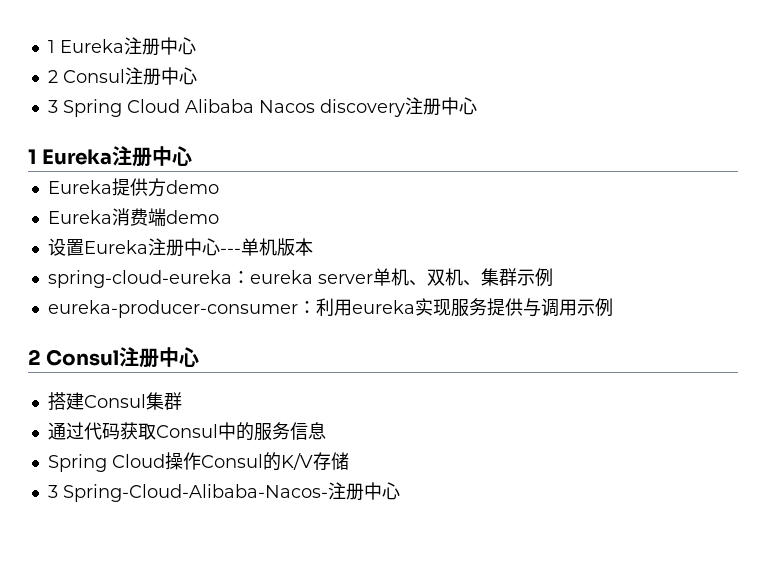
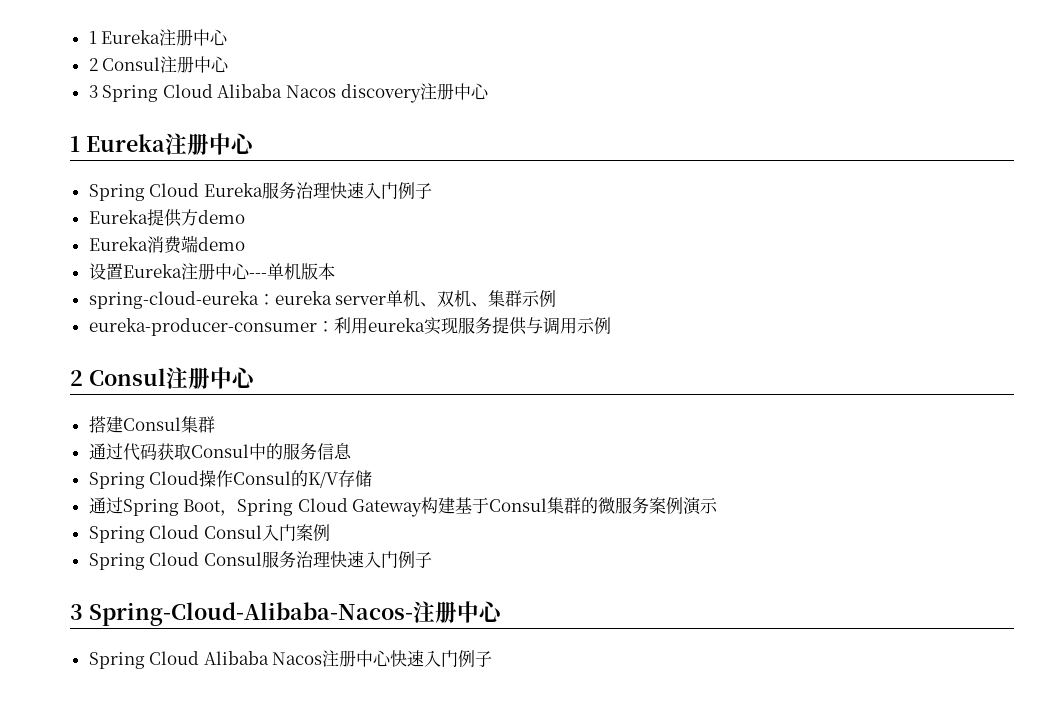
+ Spring Cloud Eureka服务治理快速入门例子
+ 通过Spring Boot，Spring Cloud Gateway构建基于Consul集群的微服务案例演示
+ Spring Cloud Consul入门案例
+ Spring Cloud Consul服务治理快速入门例子
  3 Spring-Cloud-Alibaba-Nacos-注册中心
+ Spring Cloud Alibaba Nacos注册中心快速入门例子

